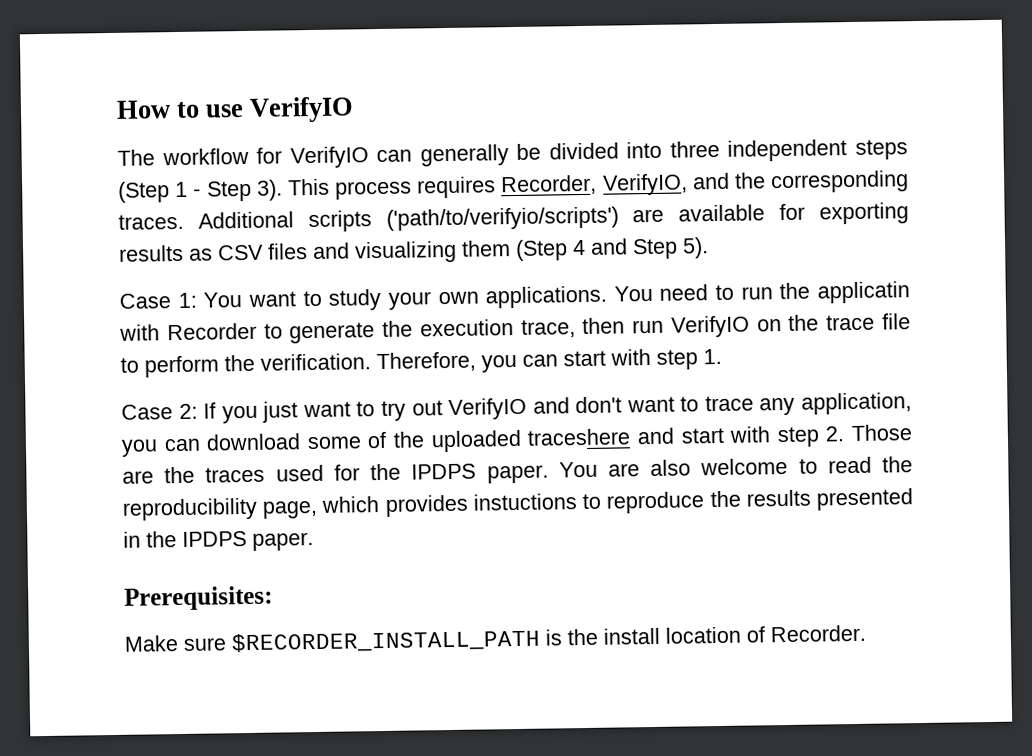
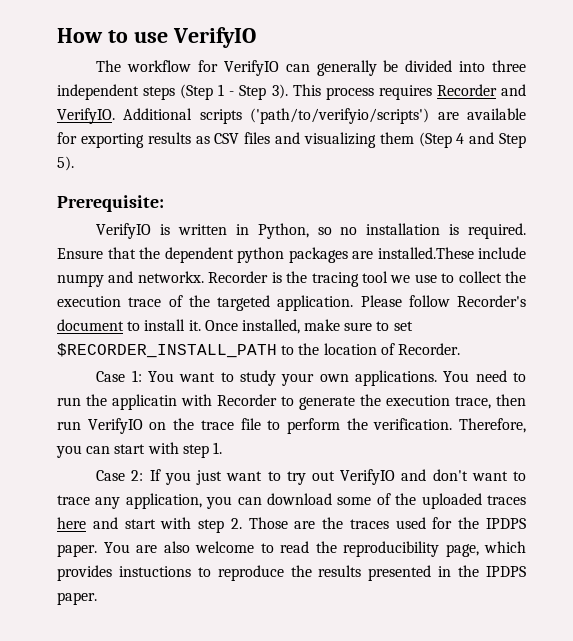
- This process requires Recorder, VerifyIO, and the corresponding traces.
+ This process requires Recorder and VerifyIO.
+ Prerequisite:
+ VerifyIO is written in Python, so no installation is required. Ensure that the dependent python packages are installed.These include numpy and networkx. Recorder is the tracing tool we use to collect the execution trace of the targeted application. Please follow Recorder's document to install it. Once installed, make sure to set $RECORDER_INSTALL_PATH to the location of Recorder.
- Case 2: If you just want to try out VerifyIO and don't want to trace any application, you can download some of the uploaded traceshere and start with step 2. Those are the traces used for the IPDPS paper.
+ Case 2: If you just want to try out VerifyIO and don't want to trace any application, you can download some of the uploaded traces here and start with step 2. Those are the traces used for the IPDPS paper.
- Prerequisites:
- Make sure $RECORDER_INSTALL_PATH is the install location of Recorder.

